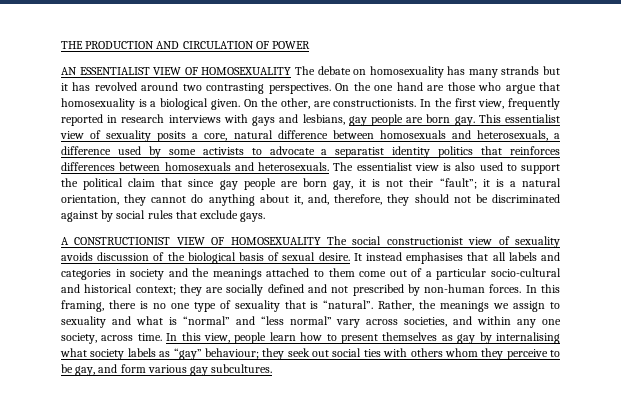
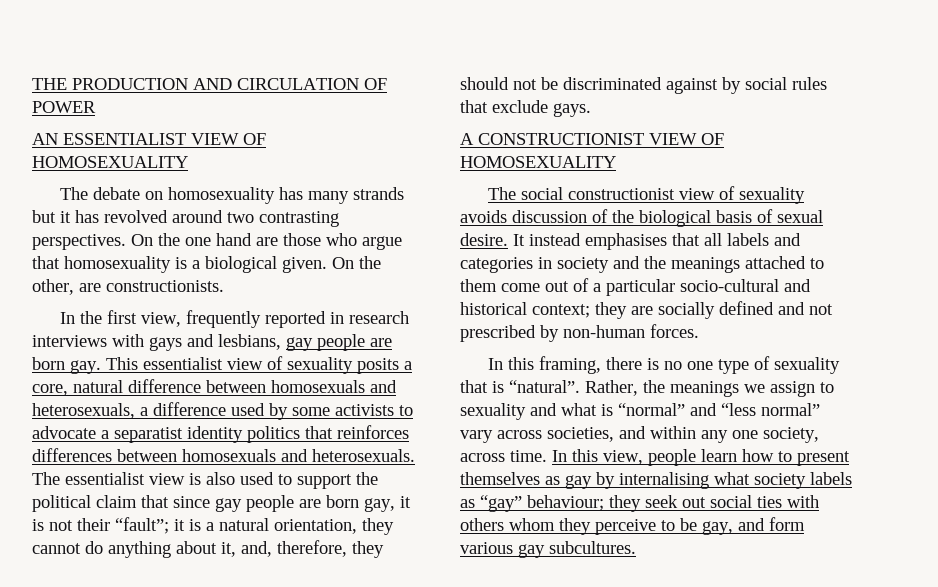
- AN ESSENTIALIST VIEW OF HOMOSEXUALITY The debate on homosexuality has many strands but it has revolved around two contrasting perspectives.
+ AN ESSENTIALIST VIEW OF HOMOSEXUALITY
+ The debate on homosexuality has many strands but it has revolved around two contrasting perspectives.
- On the other, are constructionists. In the first view, frequently reported in research interviews with gays and lesbians, gay people are born gay.
+ On the other, are constructionists.
+ In the first view, frequently reported in research interviews with gays and lesbians, gay people are born gay.
- A CONSTRUCTIONIST VIEW OF HOMOSEXUALITY The social constructionist view of sexuality avoids discussion of the biological basis of sexual desire.
+ A CONSTRUCTIONIST VIEW OF HOMOSEXUALITY
+ The social constructionist view of sexuality avoids discussion of the biological basis of sexual desire.
- It instead emphasises that all labels and categories in society and the meanings attached to them come out of a particular socio-cultural and historical context; they are socially defined and not prescribed by non-human forces. In this framing, there is no one type of sexuality that is “natural”.
+ It instead emphasises that all labels and categories in society and the meanings attached to them come out of a particular socio-cultural and historical context; they are socially defined and not prescribed by non-human forces.
+ In this framing, there is no one type of sexuality that is “natural”.

